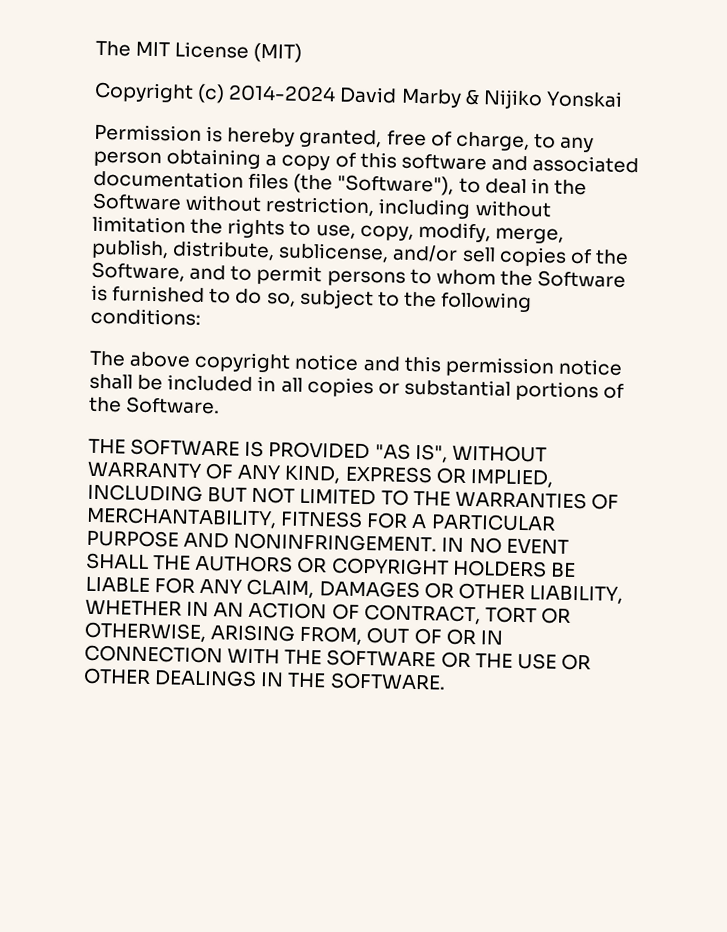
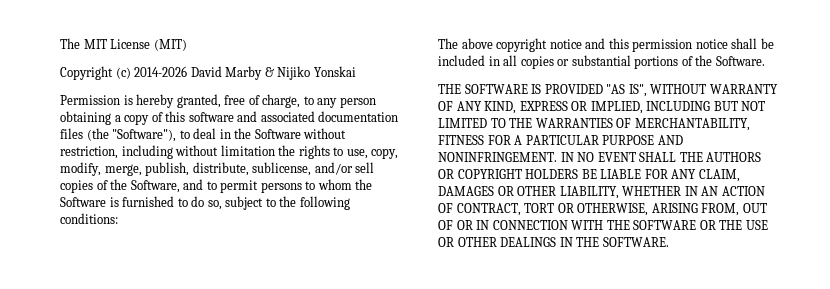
- Copyright (c) 2014-2024 David Marby & Nijiko Yonskai
+ Copyright (c) 2014-2026 David Marby & Nijiko Yonskai

